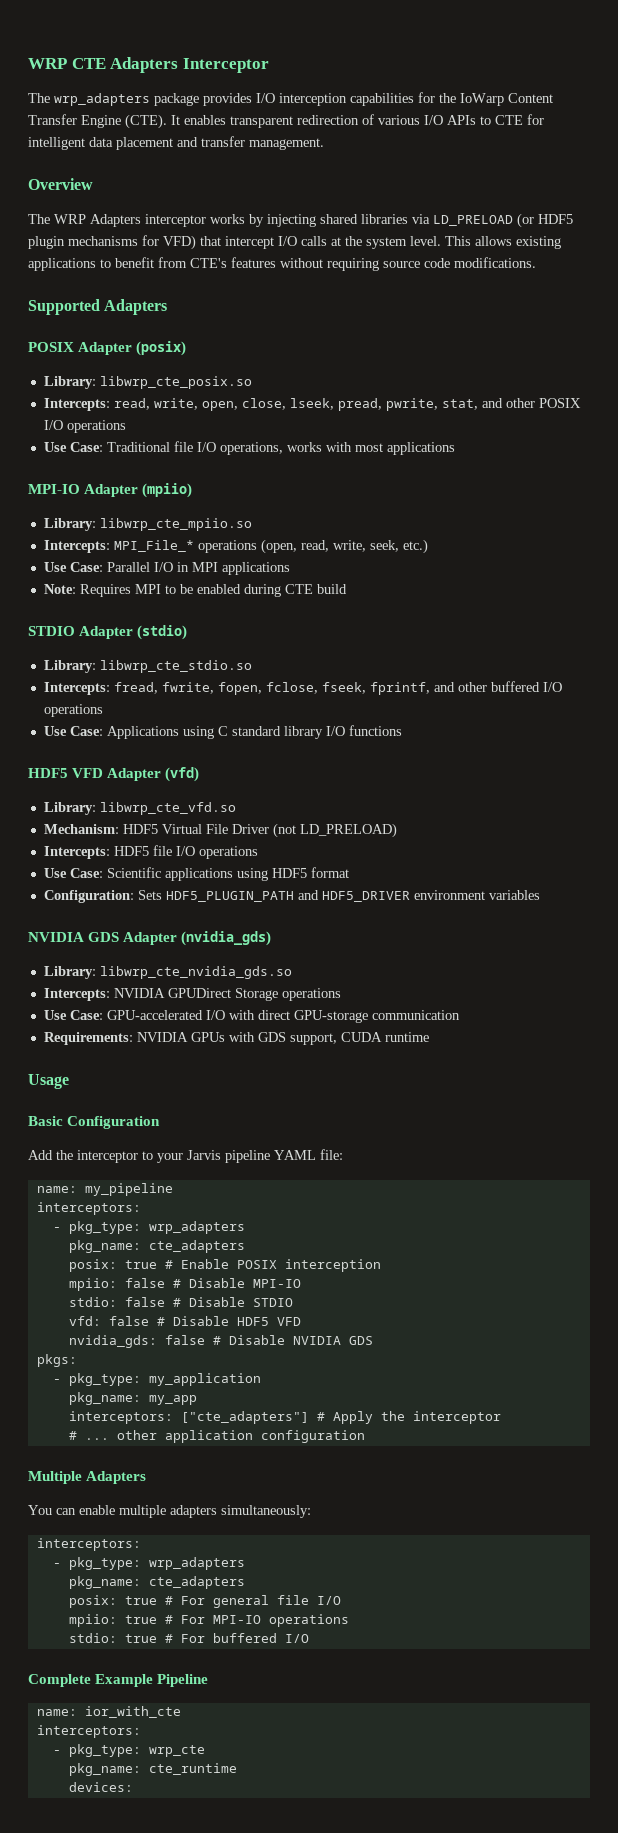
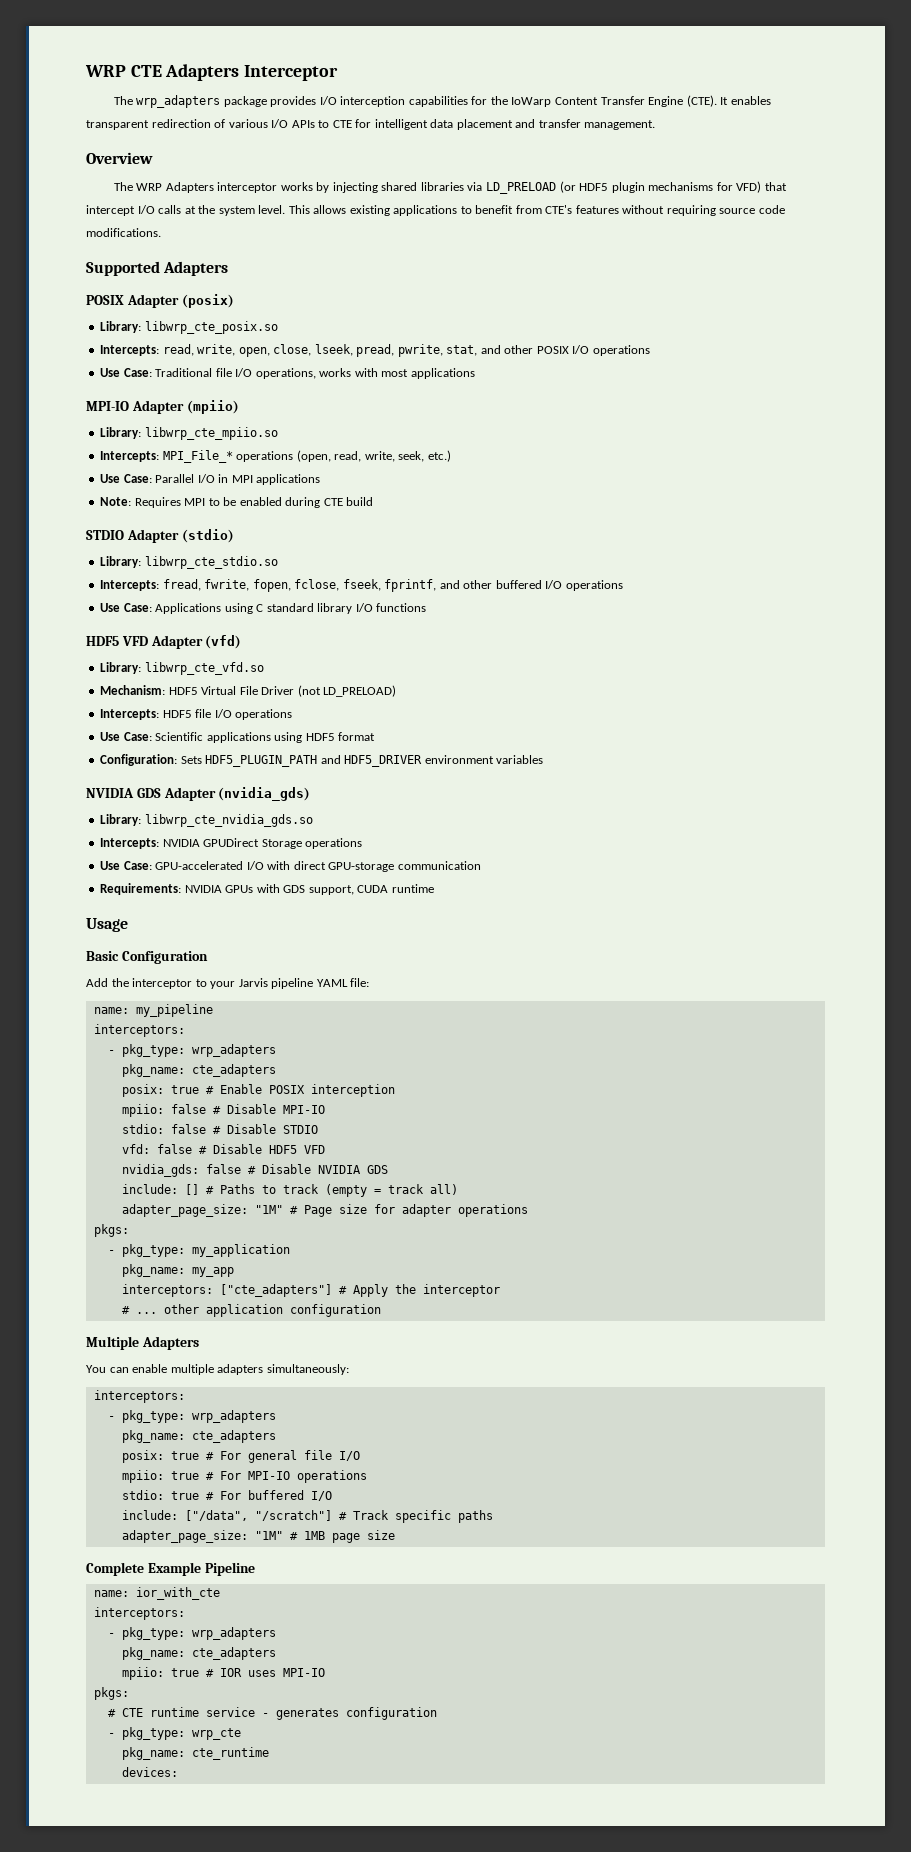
+ include: [] # Paths to track (empty = track all)
+ adapter_page_size: "1M" # Page size for adapter operations
+ include: ["/data", "/scratch"] # Track specific paths
+ adapter_page_size: "1M" # 1MB page size
  name: ior_with_cte
  interceptors:
+ - pkg_type: wrp_adapters
+ pkg_name: cte_adapters
+ mpiio: true # IOR uses MPI-IO
+ pkgs:
+ # CTE runtime service - generates configuration

